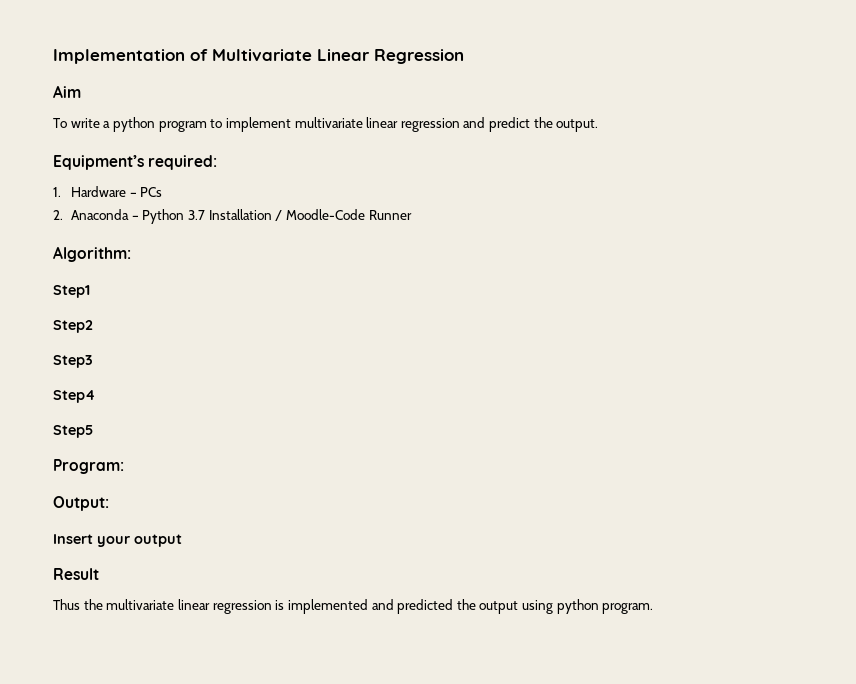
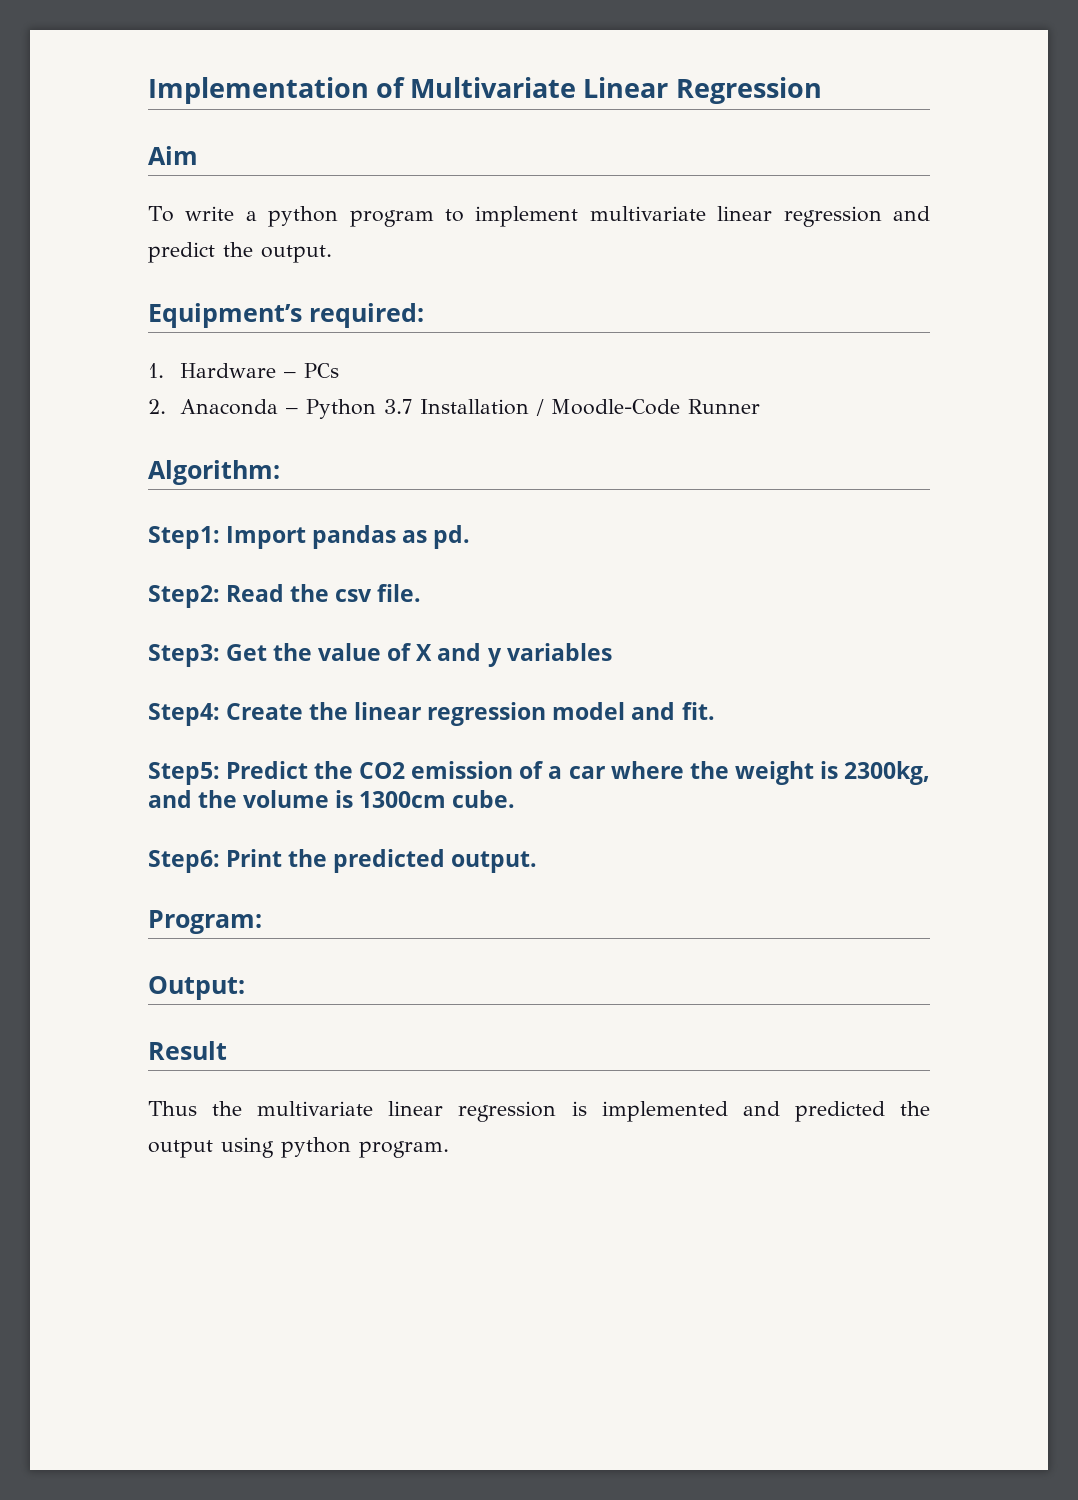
- Step1
- Step2
- Step3
- Step4
- Step5
+ Step1: Import pandas as pd.
+ Step2: Read the csv file.
+ Step3: Get the value of X and y variables
+ Step4: Create the linear regression model and fit.
+ Step5: Predict the CO2 emission of a car where the weight is 2300kg, and the volume is 1300cm cube.
+ Step6: Print the predicted output.
- Insert your output

